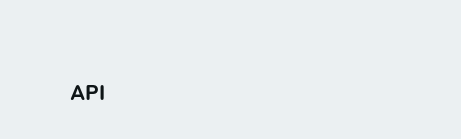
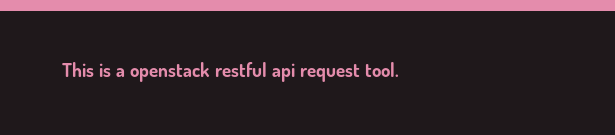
- API
+ This is a openstack restful api request tool.

